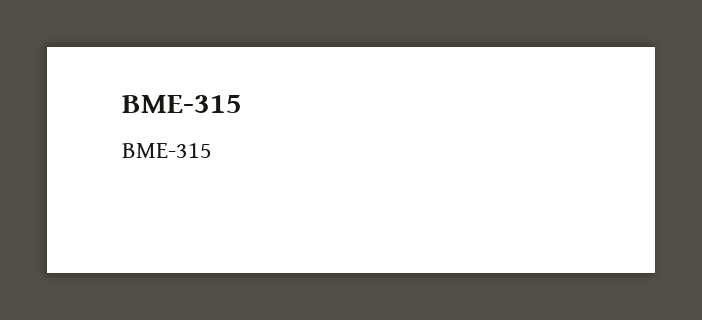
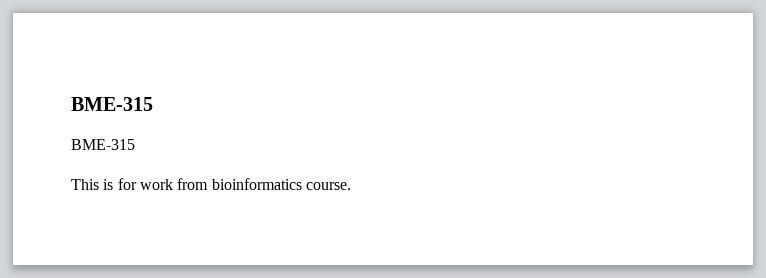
+ This is for work from bioinformatics course.

